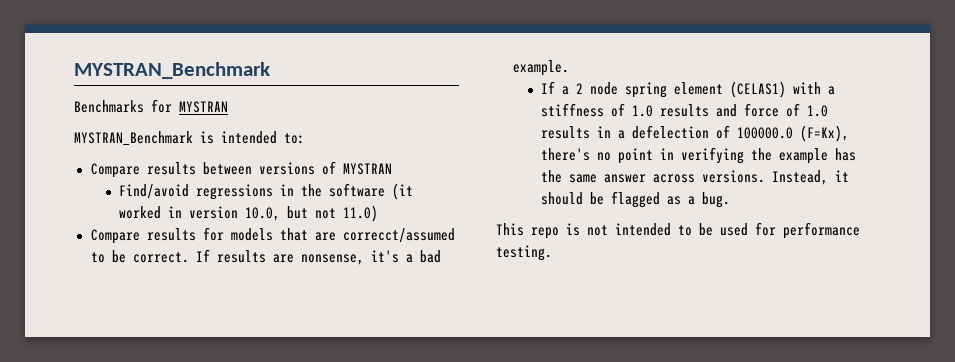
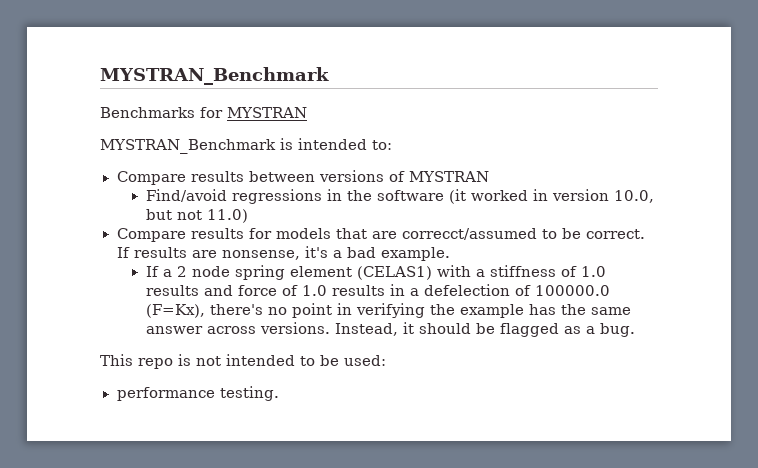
- This repo is not intended to be used for performance testing.
+ This repo is not intended to be used:
+ performance testing.

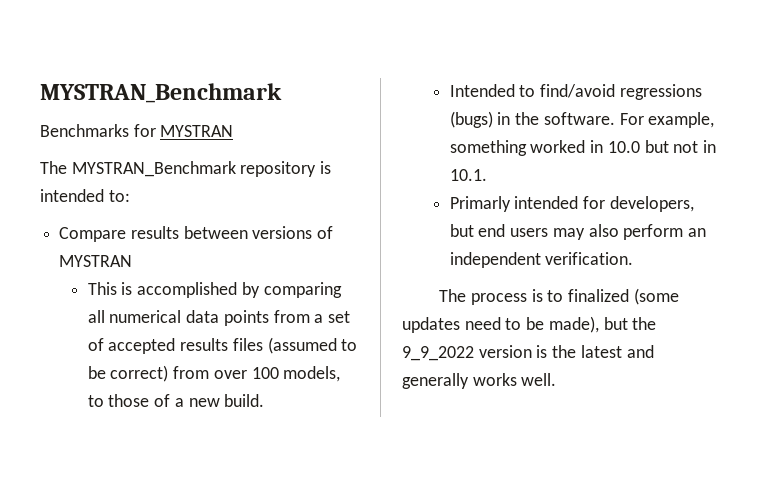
- MYSTRAN_Benchmark is intended to:
+ The MYSTRAN_Benchmark repository is intended to:
- Find/avoid regressions in the software (it worked in version 10.0, but not 11.0)
- Compare results for models that are correcct/assumed to be correct. If results are nonsense, it's a bad example.
- If a 2 node spring element (CELAS1) with a stiffness of 1.0 results and force of 1.0 results in a defelection of 100000.0 (F=Kx), there's no point in verifying the example has the same answer across versions. Instead, it should be flagged as a bug.
- This repo is not intended to be used:
- performance testing.
+ This is accomplished by comparing all numerical data points from a set of accepted results files (assumed to be correct) from over 100 models, to those of a new build.
+ Intended to find/avoid regressions (bugs) in the software. For example, something worked in 10.0 but not in 10.1.
+ Primarly intended for developers, but end users may also perform an independent verification.
+ The process is to finalized (some updates need to be made), but the 9_9_2022 version is the latest and generally works well.

